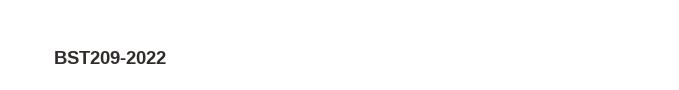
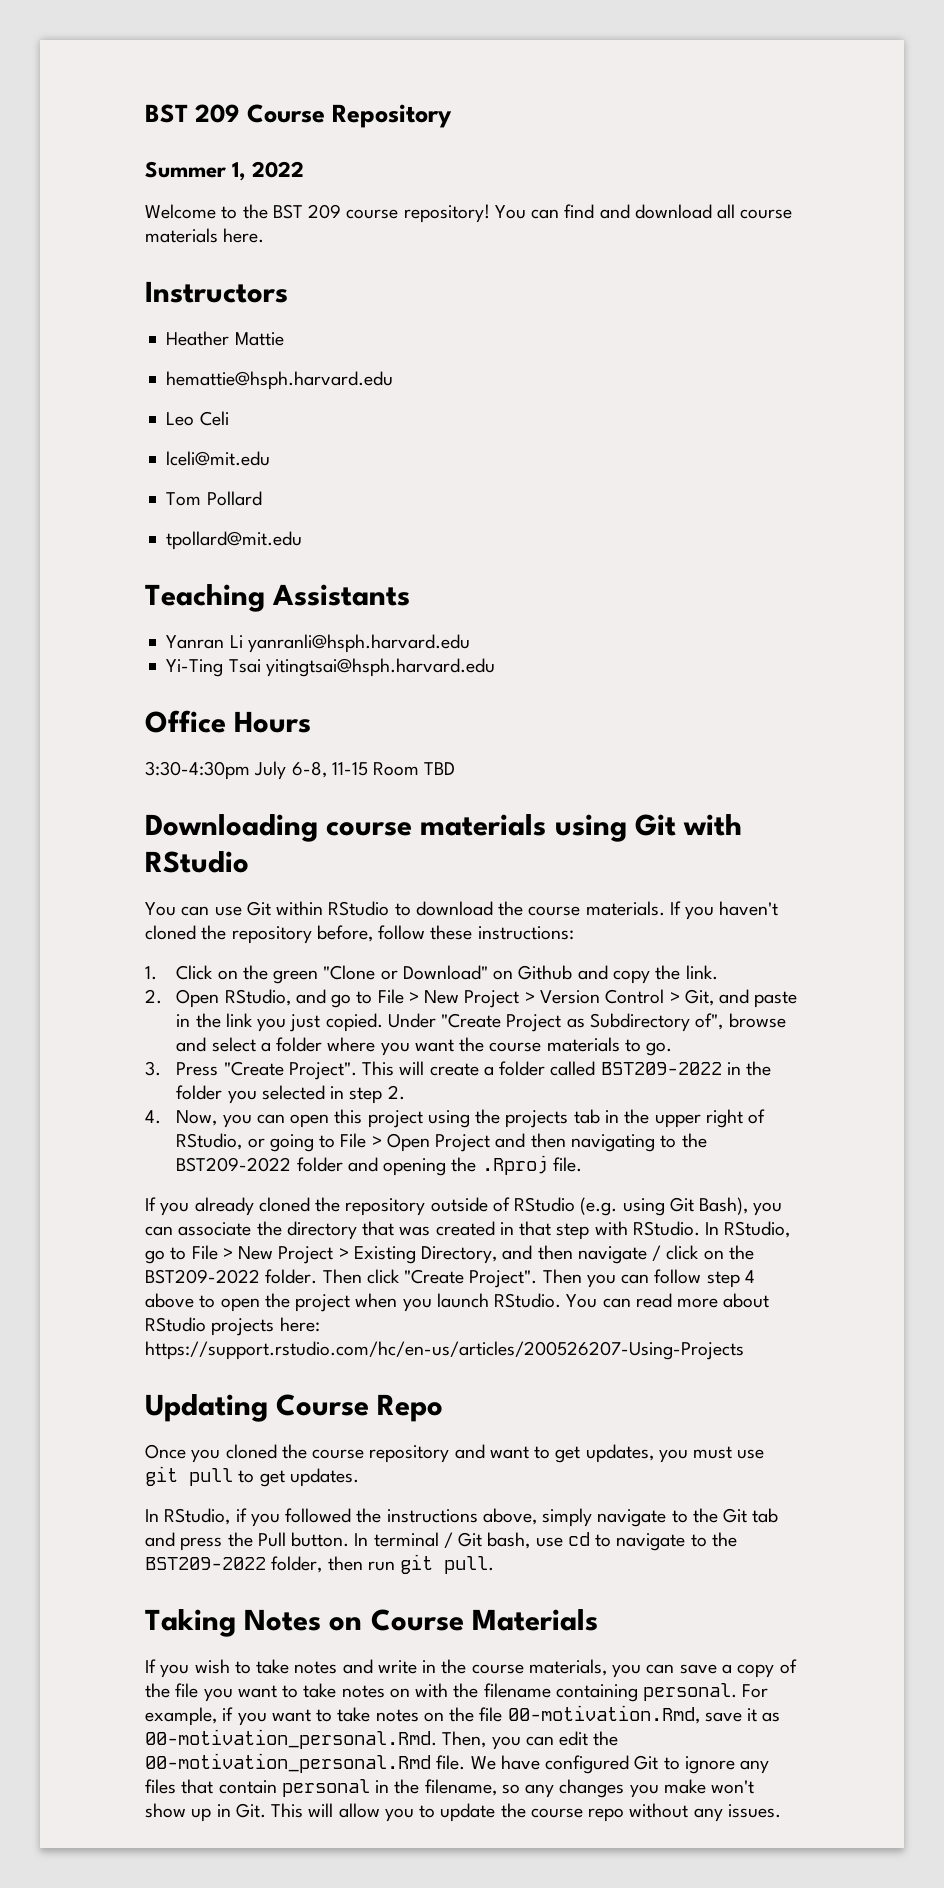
- BST209-2022
+ BST 209 Course Repository
+ Summer 1, 2022
+ Welcome to the BST 209 course repository! You can find and download all course materials here.
+ Instructors
+ Heather Mattie
+ hemattie@hsph.harvard.edu
+ Leo Celi
+ lceli@mit.edu
+ Tom Pollard
+ tpollard@mit.edu
+ Teaching Assistants
+ Yanran Li yanranli@hsph.harvard.edu
+ Yi-Ting Tsai yitingtsai@hsph.harvard.edu
+ Office Hours
+ 3:30-4:30pm July 6-8, 11-15 Room TBD
+ Downloading course materials using Git with RStudio
+ You can use Git within RStudio to download the course materials. If you haven't cloned the repository before, follow these instructions:
+ 1. Click on the green "Clone or Download" on Github and copy the link.
+ 2. Open RStudio, and go to File > New Project > Version Control > Git, and paste in the link you just copied. Under "Create Project as Subdirectory of", browse and select a folder where you want the course materials to go.
+ 3. Press "Create Project". This will create a folder called BST209-2022 in the folder you selected in step 2.
+ 4. Now, you can open this project using the projects tab in the upper right of RStudio, or going to File > Open Project and then navigating to the BST209-2022 folder and opening the .Rproj file.
+ If you already cloned the repository outside of RStudio (e.g. using Git Bash), you can associate the directory that was created in that step with RStudio. In RStudio, go to File > New Project > Existing Directory, and then navigate / click on the BST209-2022 folder. Then click "Create Project". Then you can follow step 4 above to open the project when you launch RStudio. You can read more about RStudio projects here: https://support.rstudio.com/hc/en-us/articles/200526207-Using-Projects
+ Updating Course Repo
+ Once you cloned the course repository and want to get updates, you must use git pull to get updates.
+ In RStudio, if you followed the instructions above, simply navigate to the Git tab and press the Pull button. In terminal / Git bash, use cd to navigate to the BST209-2022 folder, then run git pull.
+ Taking Notes on Course Materials
+ If you wish to take notes and write in the course materials, you can save a copy of the file you want to take notes on with the filename containing personal. For example, if you want to take notes on the file 00-motivation.Rmd, save it as 00-motivation_personal.Rmd. Then, you can edit the 00-motivation_personal.Rmd file. We have configured Git to ignore any files that contain personal in the filename, so any changes you make won't show up in Git. This will allow you to update the course repo without any issues.

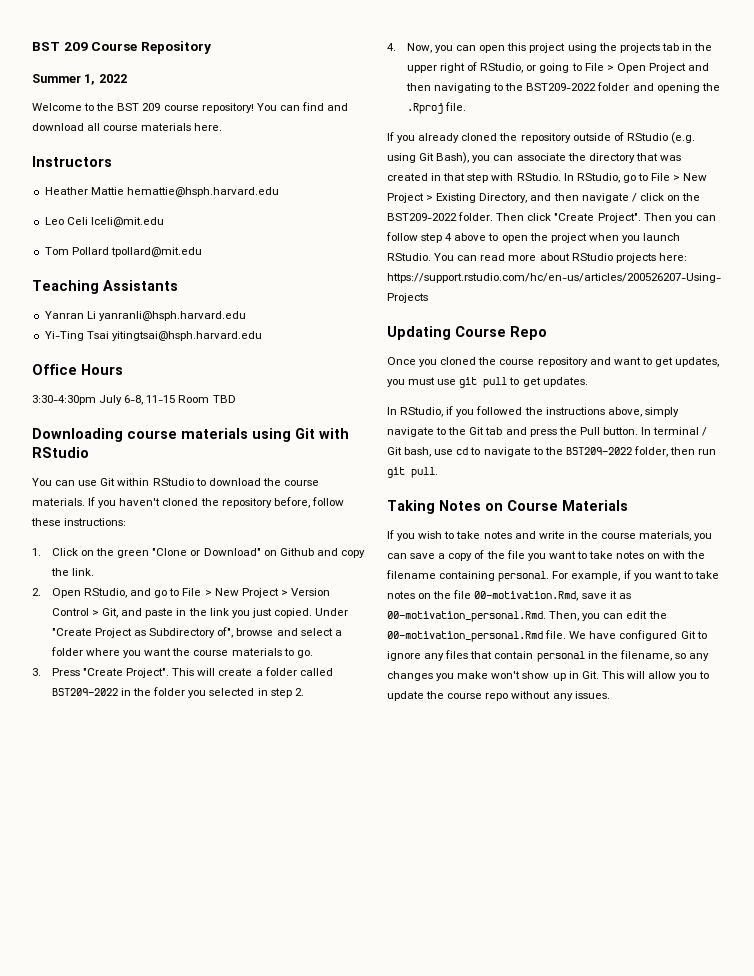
- Heather Mattie
- hemattie@hsph.harvard.edu
+ Heather Mattie hemattie@hsph.harvard.edu
- Leo Celi
- lceli@mit.edu
+ Leo Celi lceli@mit.edu
- Tom Pollard
- tpollard@mit.edu
+ Tom Pollard tpollard@mit.edu

